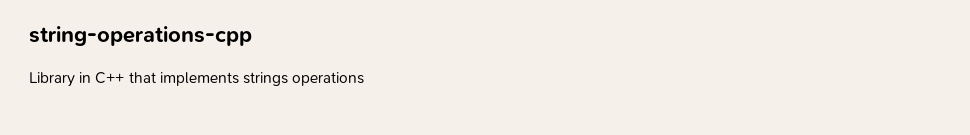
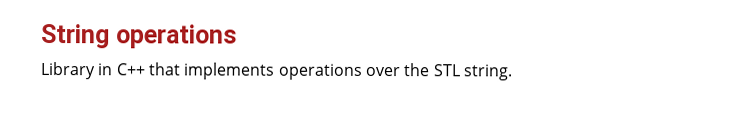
- string-operations-cpp
+ String operations
- Library in C++ that implements strings operations
+ Library in C++ that implements operations over the STL string.

